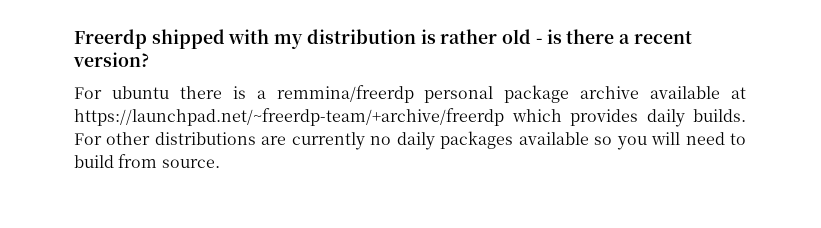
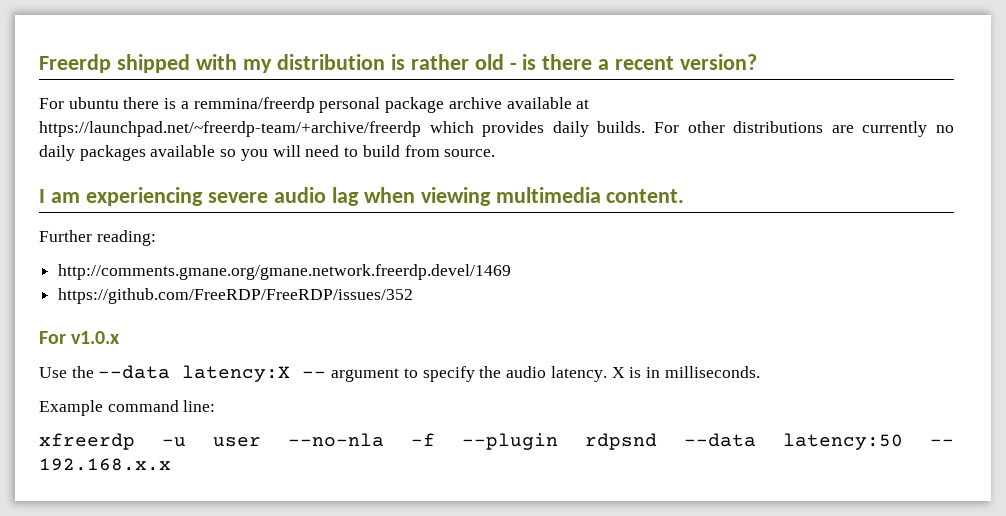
+ I am experiencing severe audio lag when viewing multimedia content.
+ Further reading:
+ http://comments.gmane.org/gmane.network.freerdp.devel/1469
+ https://github.com/FreeRDP/FreeRDP/issues/352
+ For v1.0.x
+ Use the --data latency:X -- argument to specify the audio latency. X is in milliseconds.
+ Example command line:
+ xfreerdp -u user --no-nla -f --plugin rdpsnd --data latency:50 -- 192.168.x.x

